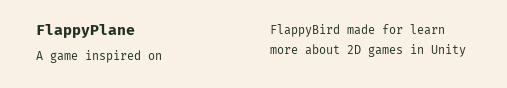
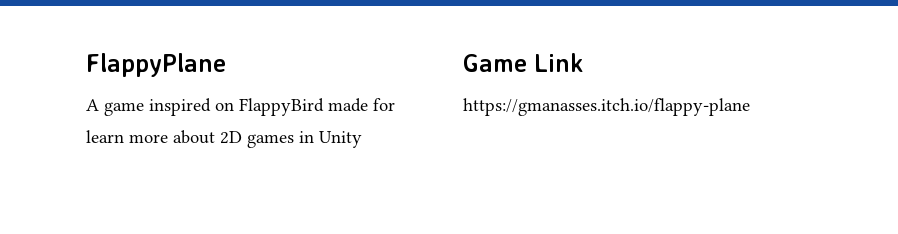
+ Game Link
+ https://gmanasses.itch.io/flappy-plane

